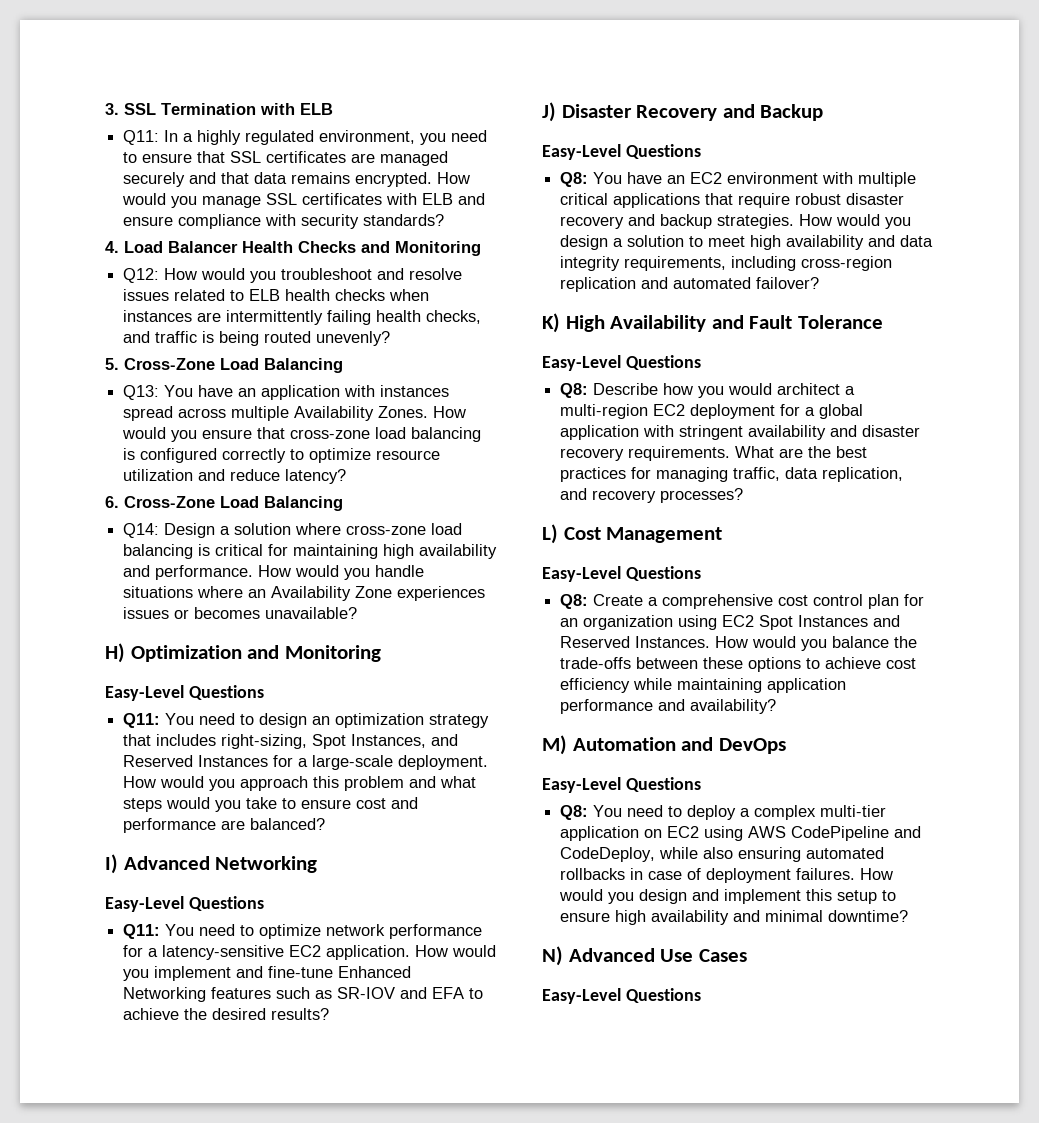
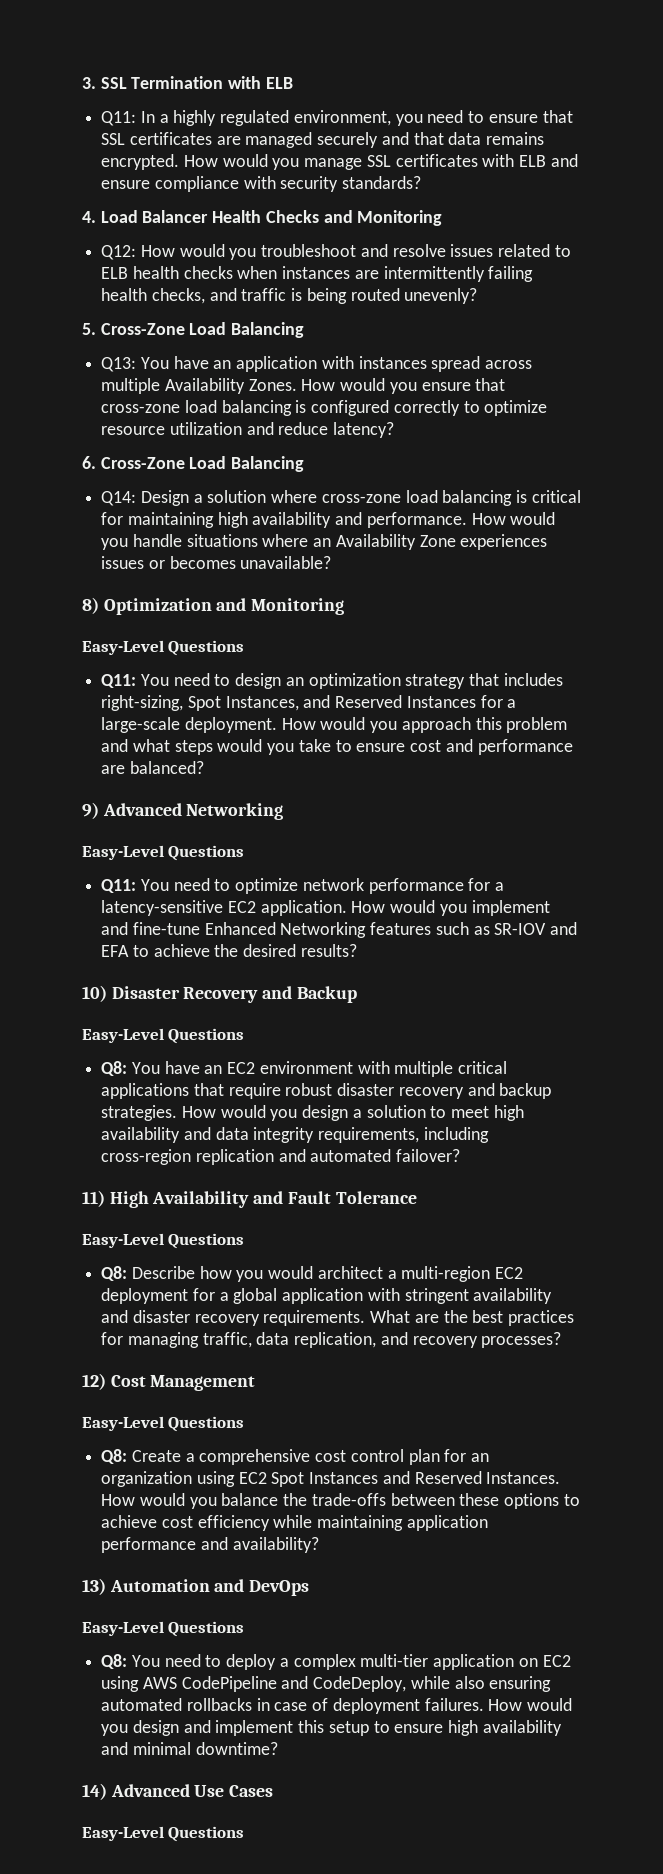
- H) Optimization and Monitoring
+ 8) Optimization and Monitoring
- I) Advanced Networking
+ 9) Advanced Networking
- J) Disaster Recovery and Backup
+ 10) Disaster Recovery and Backup
- K) High Availability and Fault Tolerance
+ 11) High Availability and Fault Tolerance
- L) Cost Management
+ 12) Cost Management
- M) Automation and DevOps
+ 13) Automation and DevOps
- N) Advanced Use Cases
+ 14) Advanced Use Cases

